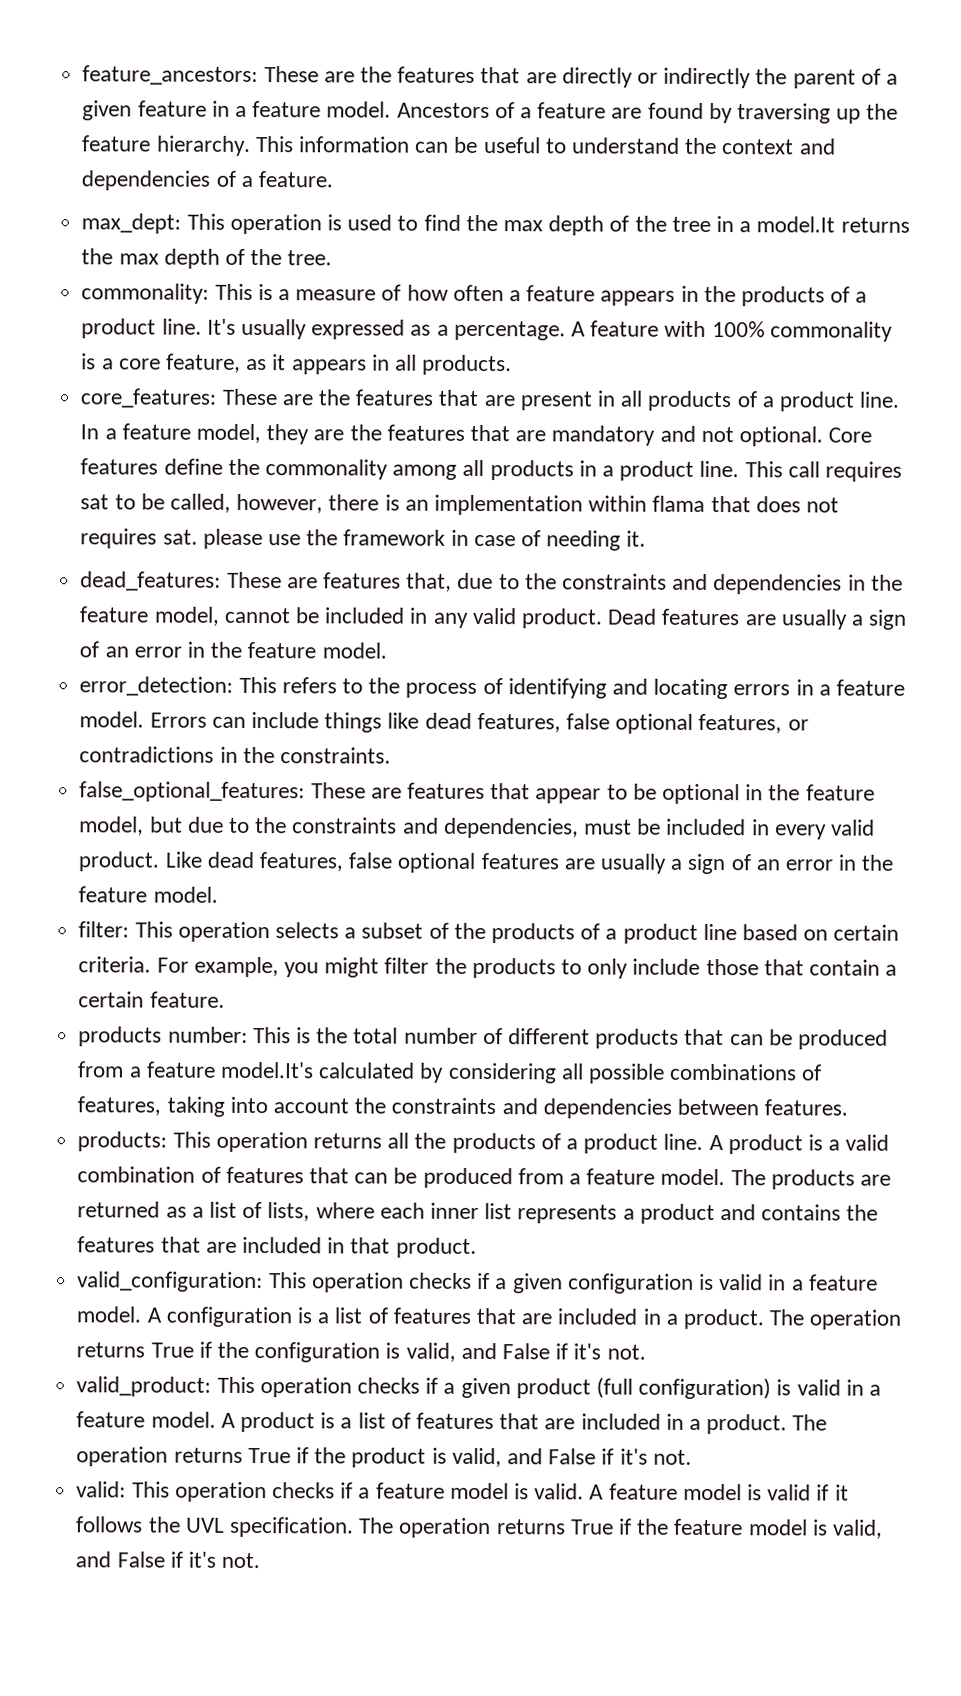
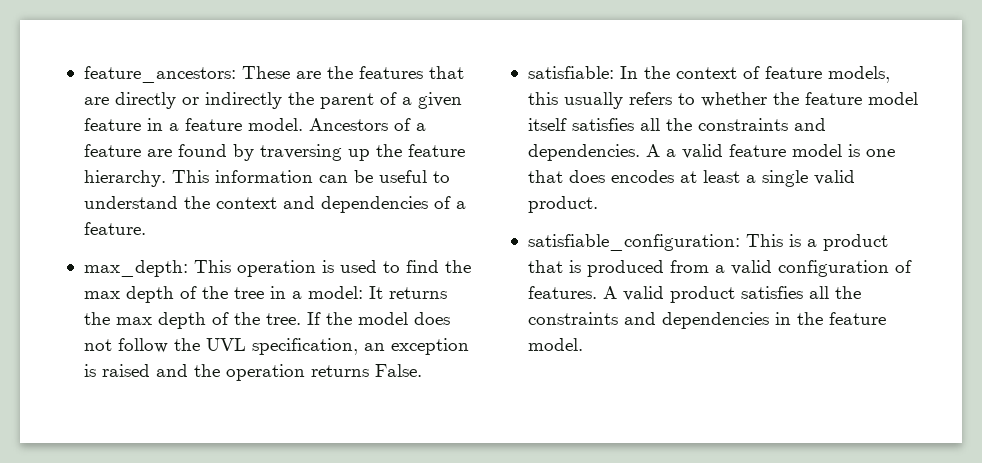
- max_dept: This operation is used to find the max depth of the tree in a model.It returns the max depth of the tree.
- commonality: This is a measure of how often a feature appears in the products of a product line. It's usually expressed as a percentage. A feature with 100% commonality is a core feature, as it appears in all products.
- core_features: These are the features that are present in all products of a product line. In a feature model, they are the features that are mandatory and not optional. Core features define the commonality among all products in a product line. This call requires sat to be called, however, there is an implementation within flama that does not requires sat. please use the framework in case of needing it.
- dead_features: These are features that, due to the constraints and dependencies in the feature model, cannot be included in any valid product. Dead features are usually a sign of an error in the feature model.
- error_detection: This refers to the process of identifying and locating errors in a feature model. Errors can include things like dead features, false optional features, or contradictions in the constraints.
- false_optional_features: These are features that appear to be optional in the feature model, but due to the constraints and dependencies, must be included in every valid product. Like dead features, false optional features are usually a sign of an error in the feature model.
- filter: This operation selects a subset of the products of a product line based on certain criteria. For example, you might filter the products to only include those that contain a certain feature.
- products number: This is the total number of different products that can be produced from a feature model.It's calculated by considering all possible combinations of features, taking into account the constraints and dependencies between features.
- products: This operation returns all the products of a product line. A product is a valid combination of features that can be produced from a feature model. The products are returned as a list of lists, where each inner list represents a product and contains the features that are included in that product.
- valid_configuration: This operation checks if a given configuration is valid in a feature model. A configuration is a list of features that are included in a product. The operation returns True if the configuration is valid, and False if it's not.
- valid_product: This operation checks if a given product (full configuration) is valid in a feature model. A product is a list of features that are included in a product. The operation returns True if the product is valid, and False if it's not.
- valid: This operation checks if a feature model is valid. A feature model is valid if it follows the UVL specification. The operation returns True if the feature model is valid, and False if it's not.
+ max_depth: This operation is used to find the max depth of the tree in a model: It returns the max depth of the tree. If the model does not follow the UVL specification, an exception is raised and the operation returns False.
+ satisfiable: In the context of feature models, this usually refers to whether the feature model itself satisfies all the constraints and dependencies. A a valid feature model is one that does encodes at least a single valid product.
+ satisfiable_configuration: This is a product that is produced from a valid configuration of features. A valid product satisfies all the constraints and dependencies in the feature model.

